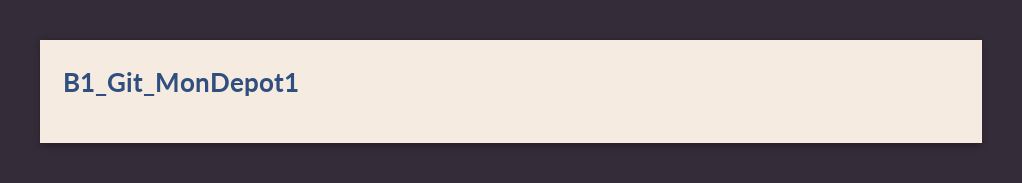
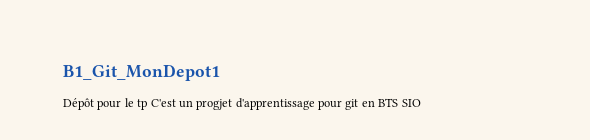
+ Dépôt pour le tp C'est un progjet d'apprentissage pour git en BTS SIO

